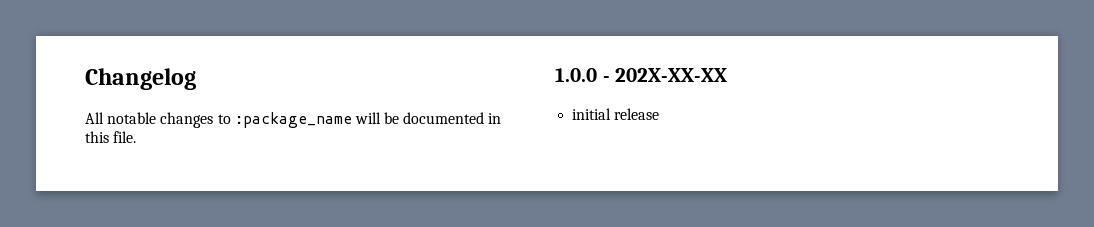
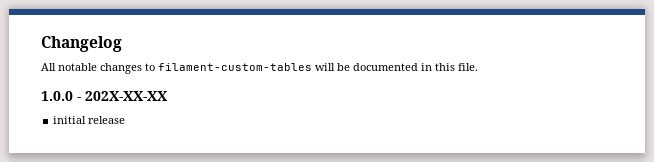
- All notable changes to :package_name will be documented in this file.
+ All notable changes to filament-custom-tables will be documented in this file.

